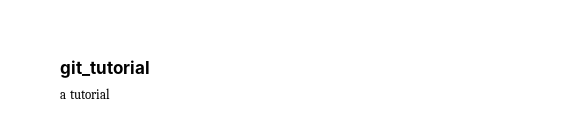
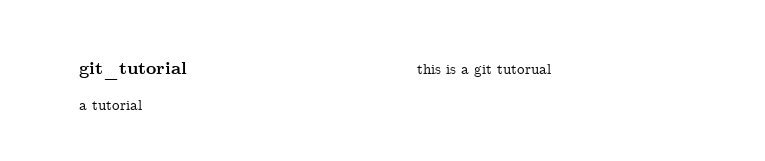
+ this is a git tutorual

